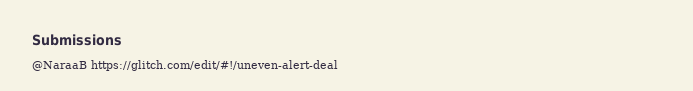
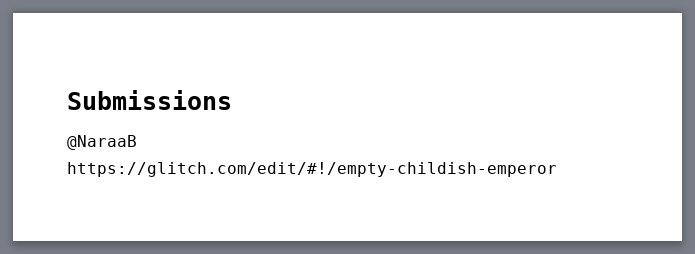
- @NaraaB https://glitch.com/edit/#!/uneven-alert-deal
+ @NaraaB https://glitch.com/edit/#!/empty-childish-emperor

